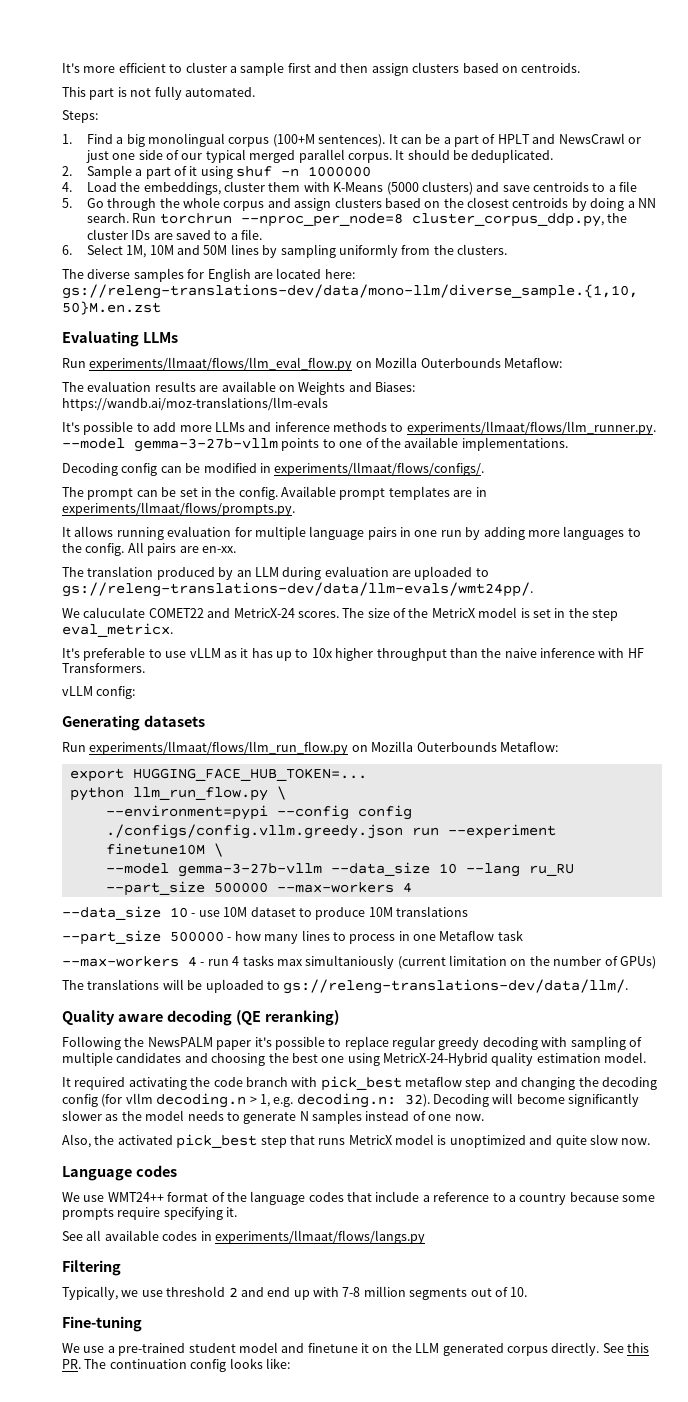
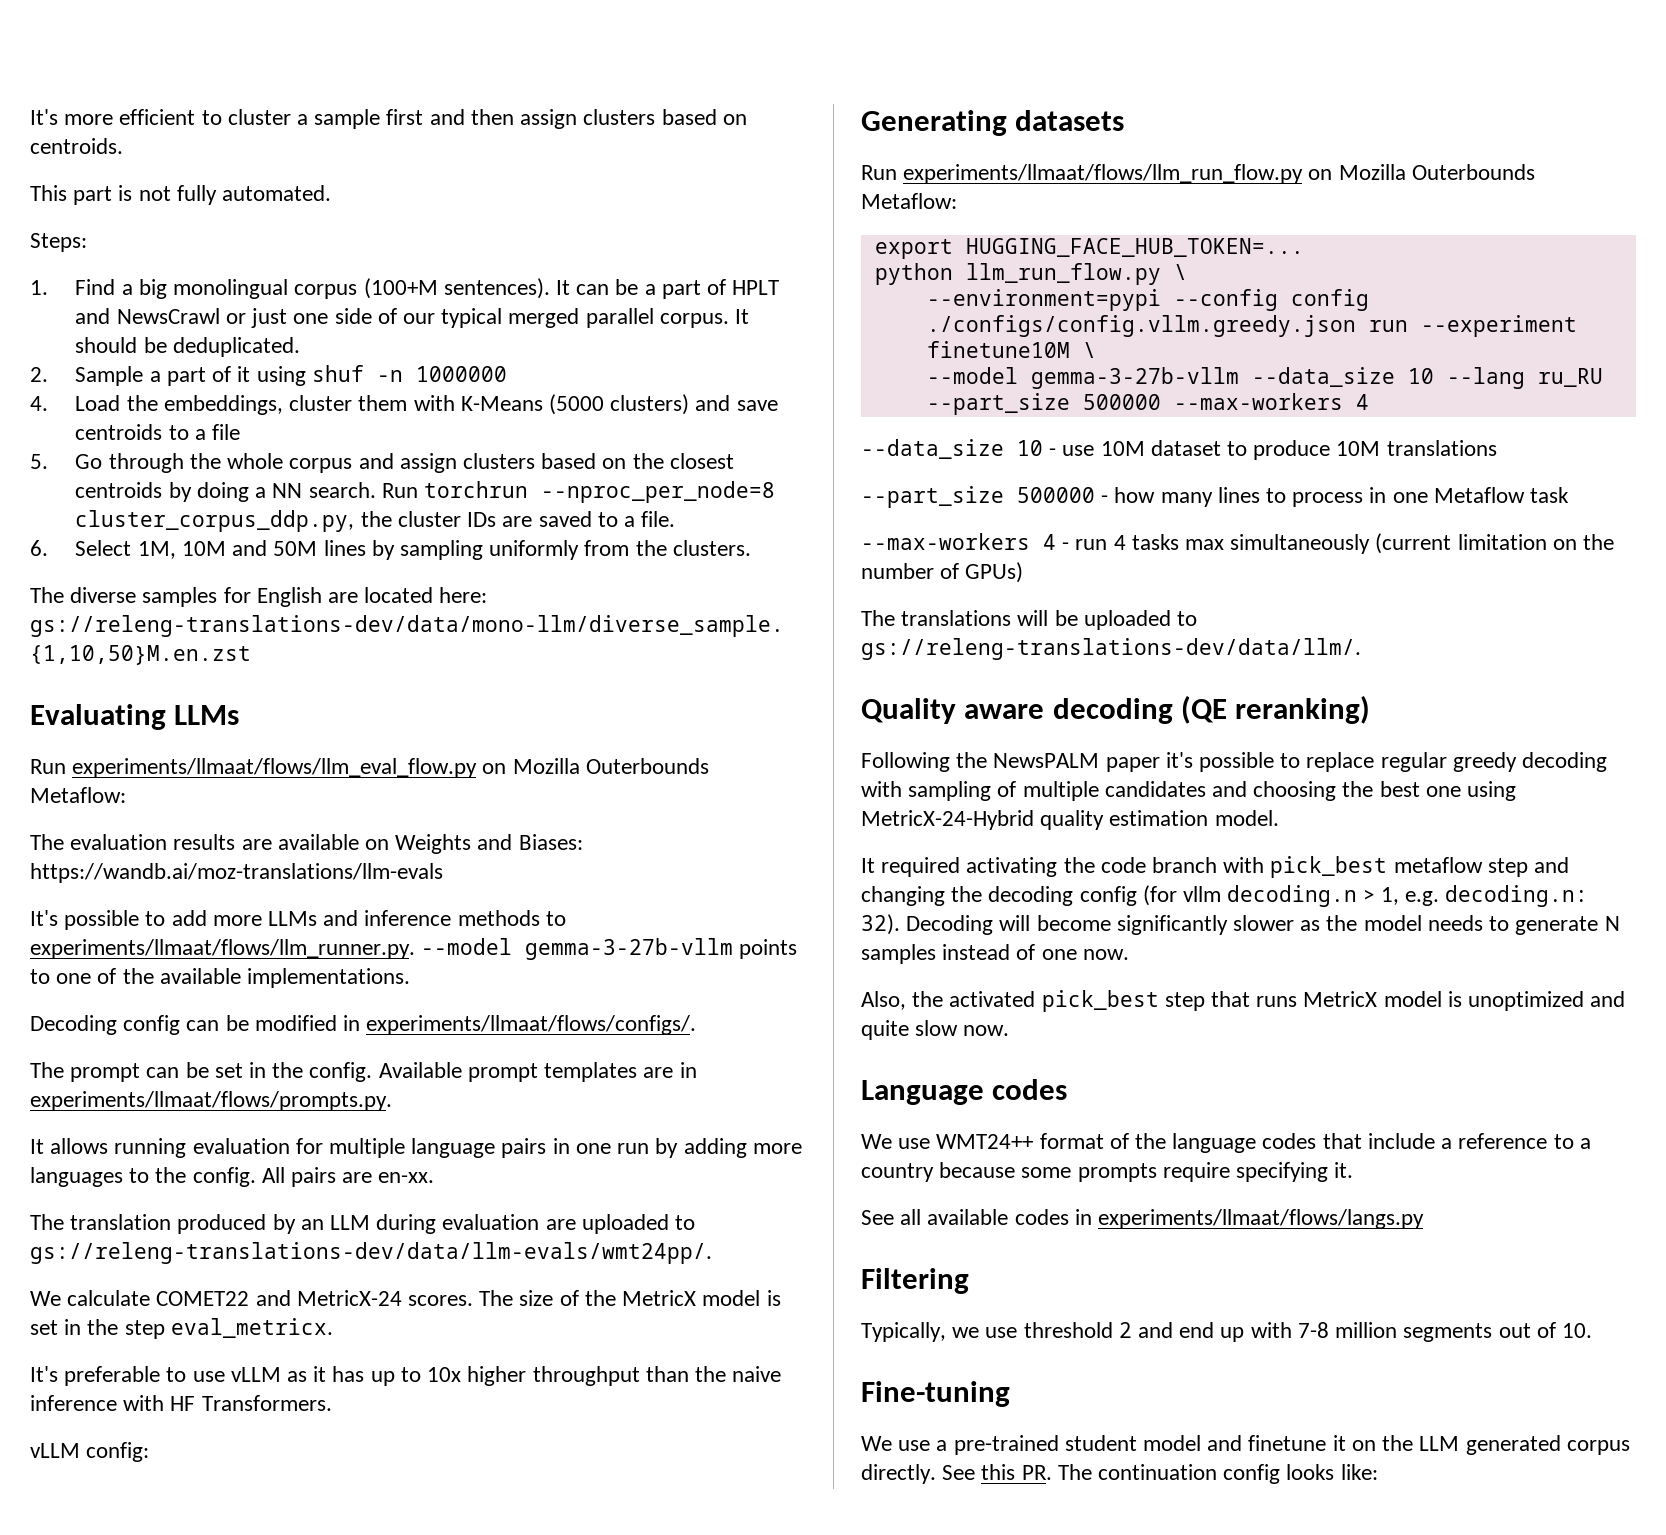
- We caluculate COMET22 and MetricX-24 scores.
+ We calculate COMET22 and MetricX-24 scores.
- --max-workers 4 - run 4 tasks max simultaniously (current limitation on the number of GPUs)
+ --max-workers 4 - run 4 tasks max simultaneously (current limitation on the number of GPUs)

